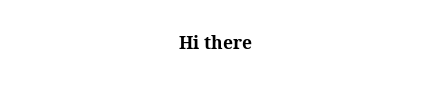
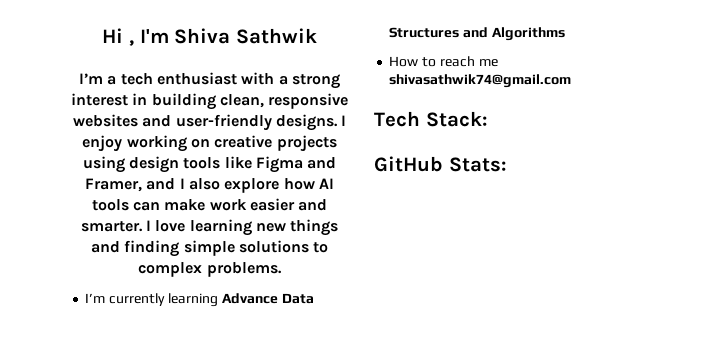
- Hi there
+ Hi , I'm Shiva Sathwik
+ I’m a tech enthusiast with a strong interest in building clean, responsive websites and user-friendly designs. I enjoy working on creative projects using design tools like Figma and Framer, and I also explore how AI tools can make work easier and smarter. I love learning new things and finding simple solutions to complex problems.
+ I’m currently learning Advance Data Structures and Algorithms
+ How to reach me shivasathwik74@gmail.com
+ Tech Stack:
+ GitHub Stats:

